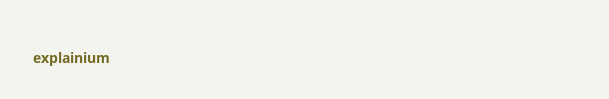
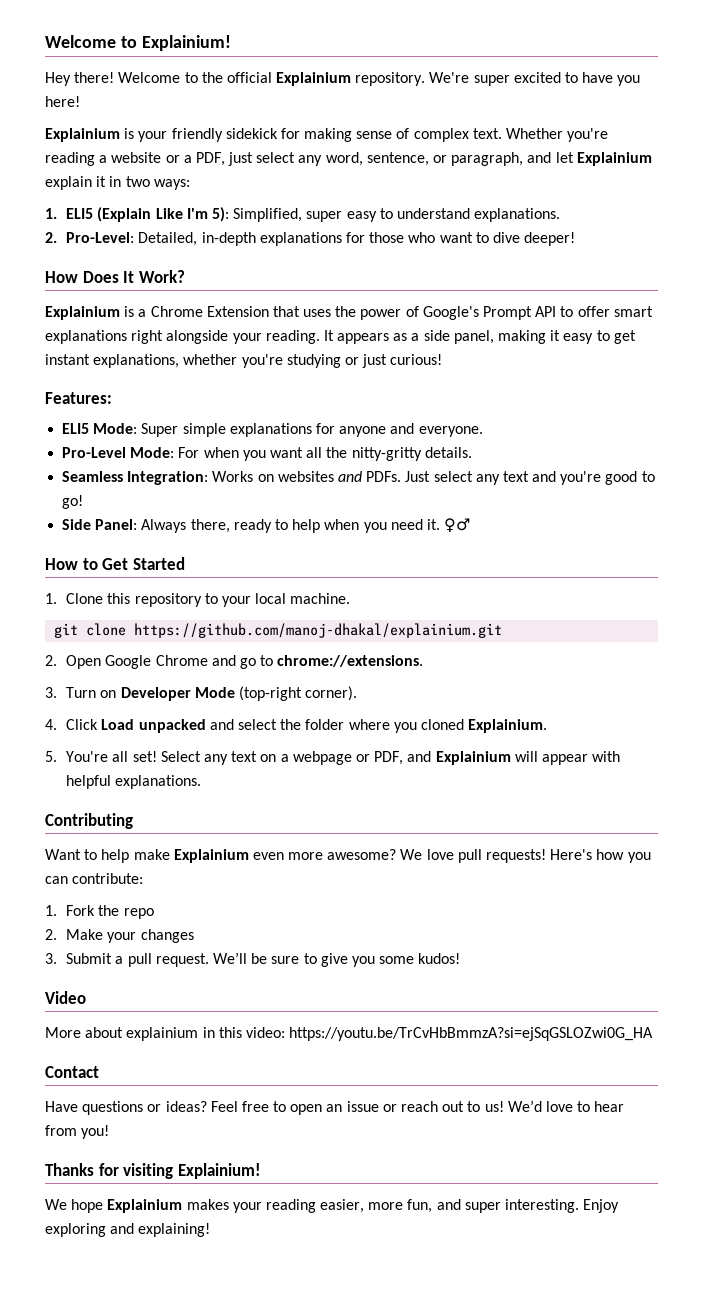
- explainium
+ Welcome to Explainium!
+ Hey there! Welcome to the official Explainium repository. We're super excited to have you here!
+ Explainium is your friendly sidekick for making sense of complex text. Whether you're reading a website or a PDF, just select any word, sentence, or paragraph, and let Explainium explain it in two ways:
+ 1. ELI5 (Explain Like I'm 5): Simplified, super easy to understand explanations.
+ 2. Pro-Level: Detailed, in-depth explanations for those who want to dive deeper!
+ How Does It Work?
+ Explainium is a Chrome Extension that uses the power of Google's Prompt API to offer smart explanations right alongside your reading. It appears as a side panel, making it easy to get instant explanations, whether you're studying or just curious!
+ Features:
+ ELI5 Mode: Super simple explanations for anyone and everyone.
+ Pro-Level Mode: For when you want all the nitty-gritty details.
+ Seamless Integration: Works on websites and PDFs. Just select any text and you're good to go!
+ Side Panel: Always there, ready to help when you need it. ♀♂
+ How to Get Started
+ 1. Clone this repository to your local machine.
+ git clone https://github.com/manoj-dhakal/explainium.git
+ 2. Open Google Chrome and go to chrome://extensions.
+ 3. Turn on Developer Mode (top-right corner).
+ 4. Click Load unpacked and select the folder where you cloned Explainium.
+ 5. You're all set! Select any text on a webpage or PDF, and Explainium will appear with helpful explanations.
+ Contributing
+ Want to help make Explainium even more awesome? We love pull requests! Here's how you can contribute:
+ 1. Fork the repo
+ 2. Make your changes
+ 3. Submit a pull request. We’ll be sure to give you some kudos!
+ Video
+ More about explainium in this video: https://youtu.be/TrCvHbBmmzA?si=ejSqGSLOZwi0G_HA
+ Contact
+ Have questions or ideas? Feel free to open an issue or reach out to us! We’d love to hear from you!
+ Thanks for visiting Explainium!
+ We hope Explainium makes your reading easier, more fun, and super interesting. Enjoy exploring and explaining!

